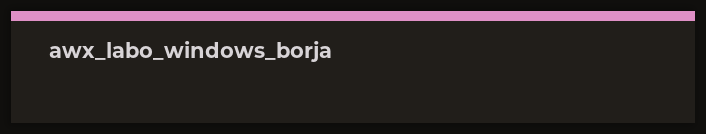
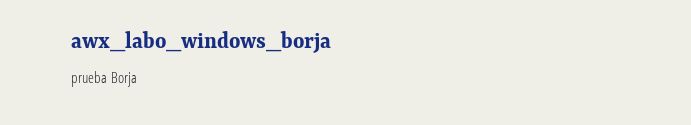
+ prueba Borja

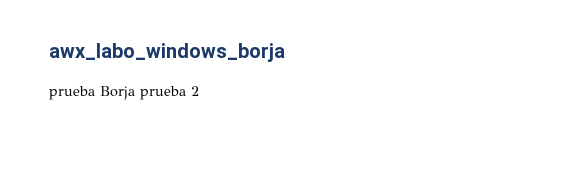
- prueba Borja
+ prueba Borja prueba 2

